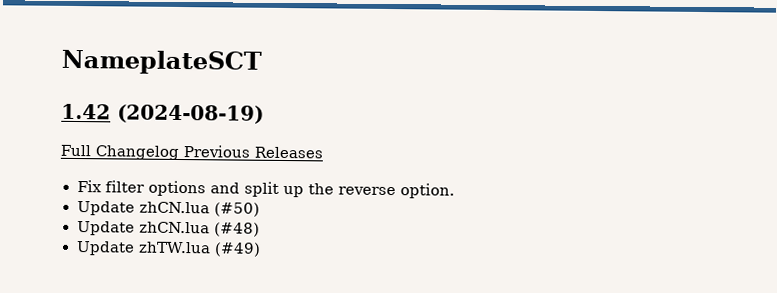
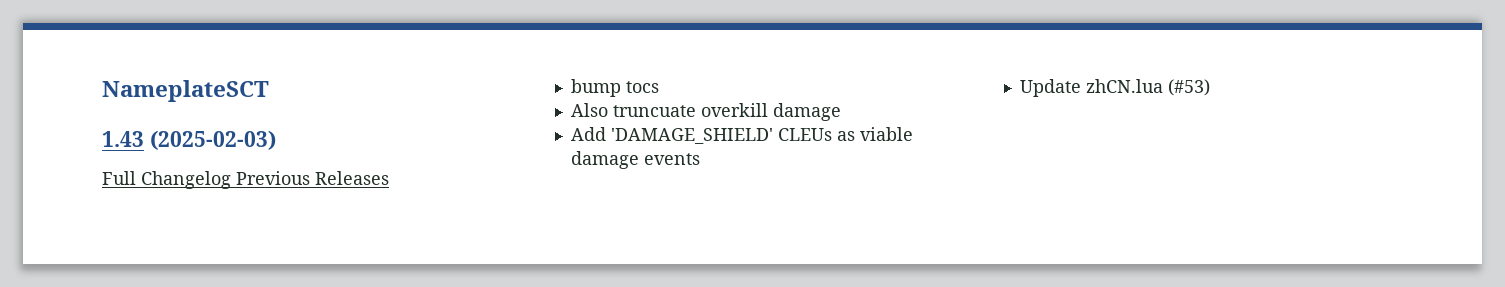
- 1.42 (2024-08-19)
+ 1.43 (2025-02-03)
- Fix filter options and split up the reverse option.
- Update zhCN.lua (#50)
- Update zhCN.lua (#48)
- Update zhTW.lua (#49)
+ bump tocs
+ Also truncuate overkill damage
+ Add 'DAMAGE_SHIELD' CLEUs as viable damage events
+ Update zhCN.lua (#53)

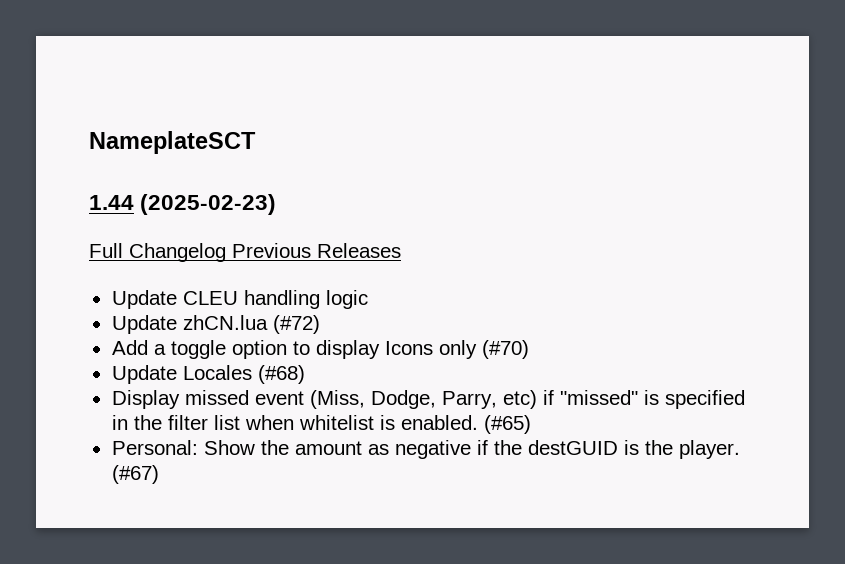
- 1.43 (2025-02-03)
+ 1.44 (2025-02-23)
- bump tocs
- Also truncuate overkill damage
- Add 'DAMAGE_SHIELD' CLEUs as viable damage events
- Update zhCN.lua (#53)
+ Update CLEU handling logic
+ Update zhCN.lua (#72)
+ Add a toggle option to display Icons only (#70)
+ Update Locales (#68)
+ Display missed event (Miss, Dodge, Parry, etc) if "missed" is specified in the filter list when whitelist is enabled. (#65)
+ Personal: Show the amount as negative if the destGUID is the player. (#67)

